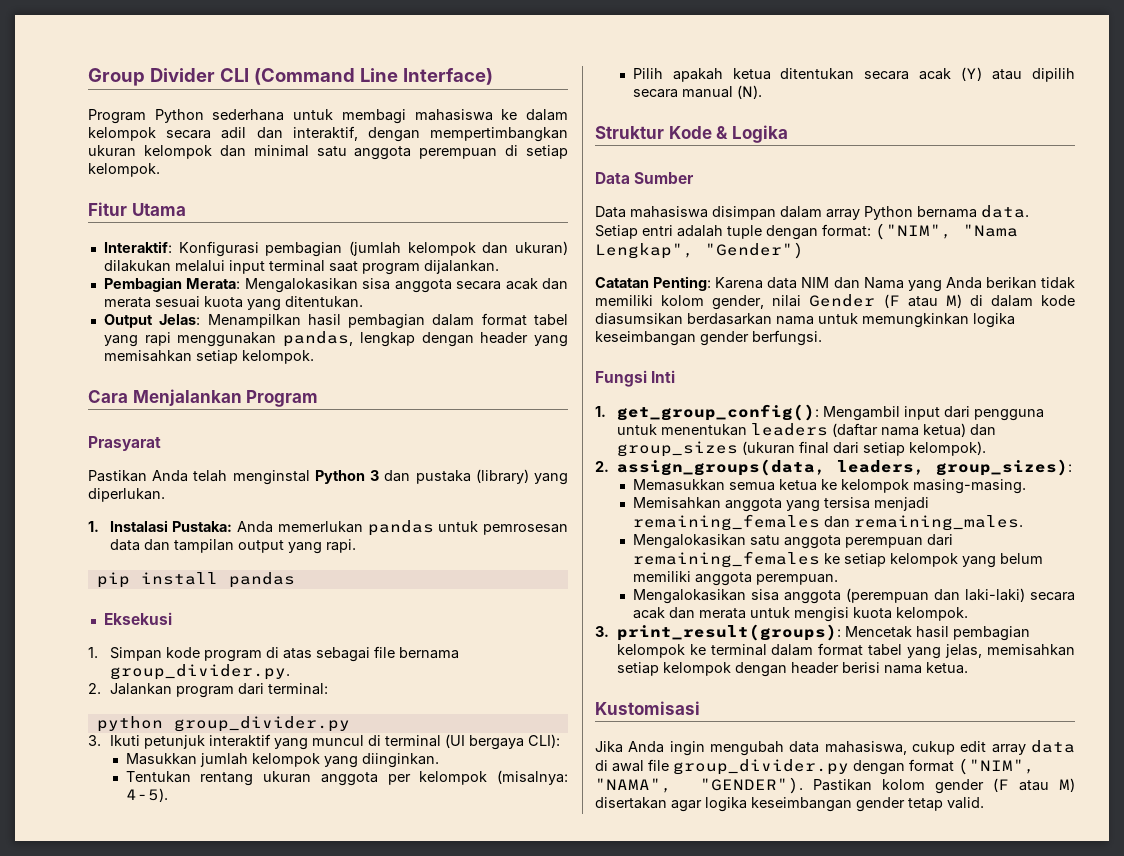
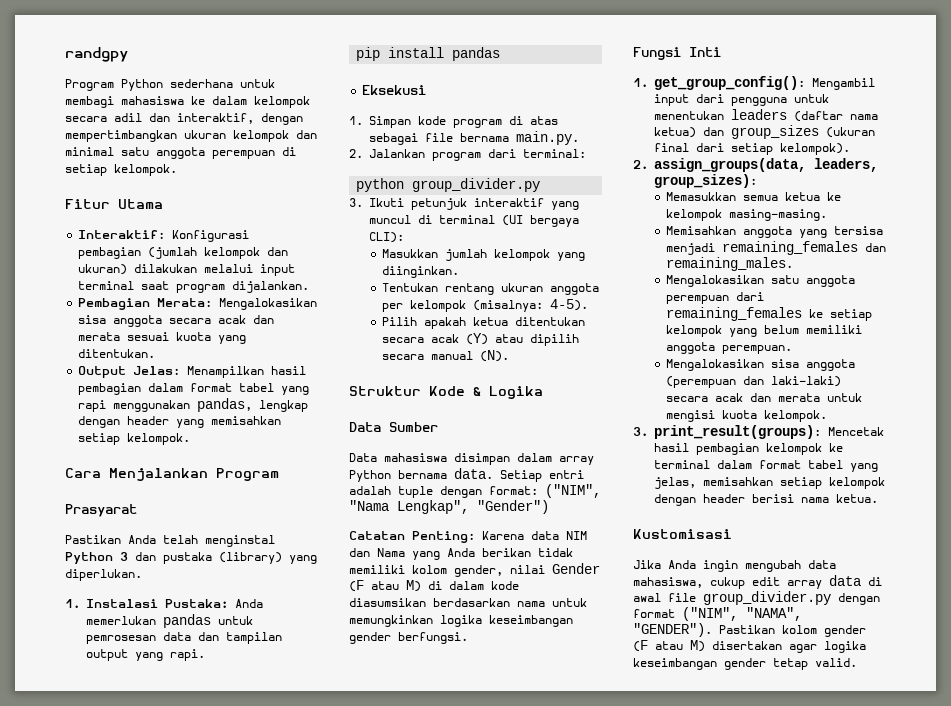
- Group Divider CLI (Command Line Interface)
+ randgpy
- 1. Simpan kode program di atas sebagai file bernama group_divider.py.
+ 1. Simpan kode program di atas sebagai file bernama main.py.

